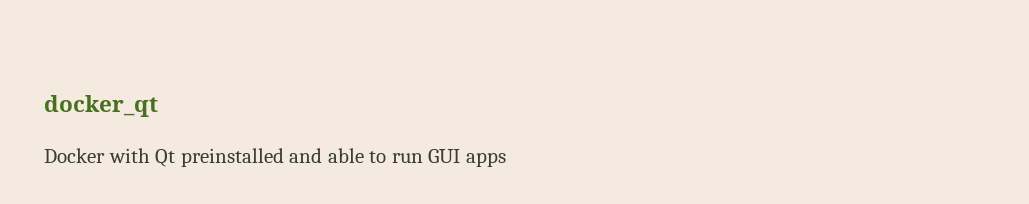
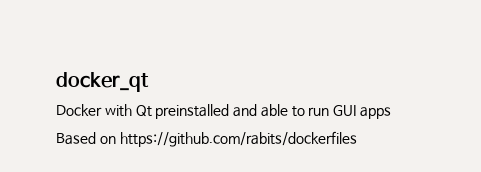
+ Based on https://github.com/rabits/dockerfiles

